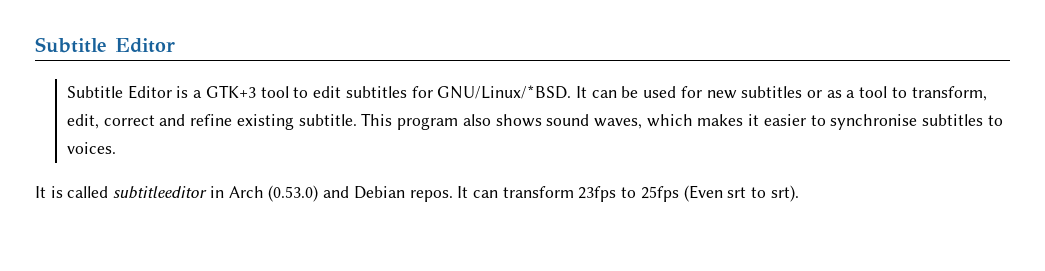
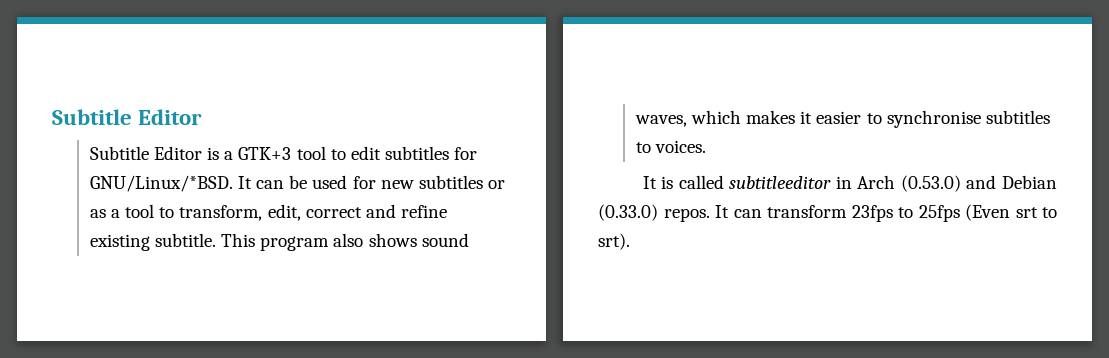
- It is called subtitleeditor in Arch (0.53.0) and Debian repos.
+ It is called subtitleeditor in Arch (0.53.0) and Debian (0.33.0) repos.

